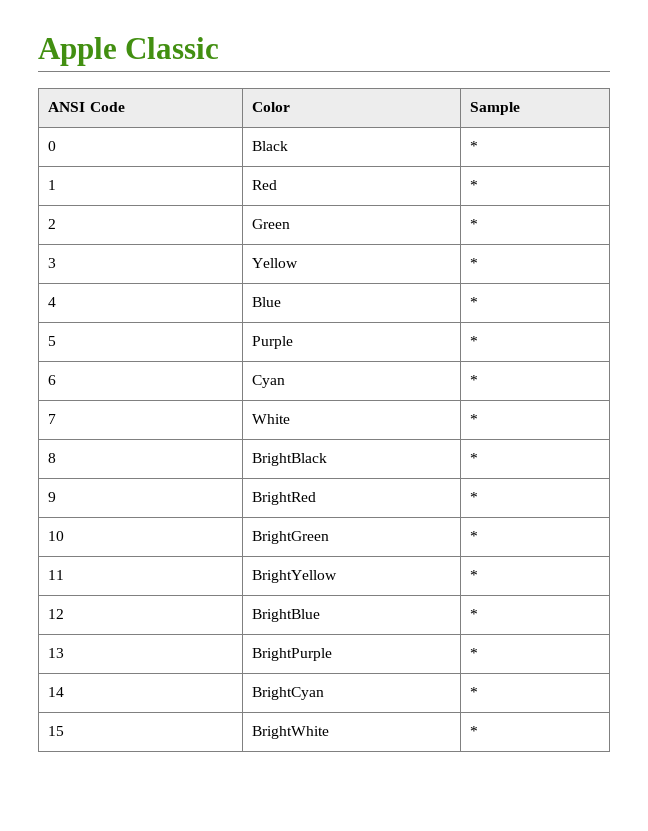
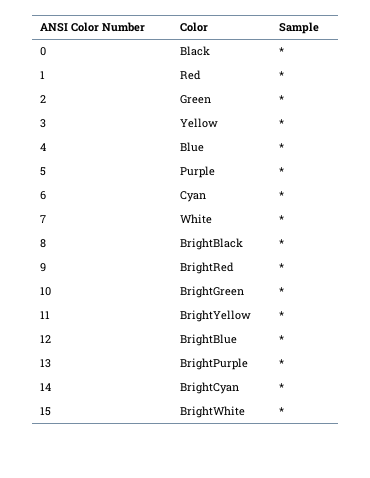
- Apple Classic
- ANSI Code | Color | Sample
+ ANSI Color Number | Color | Sample

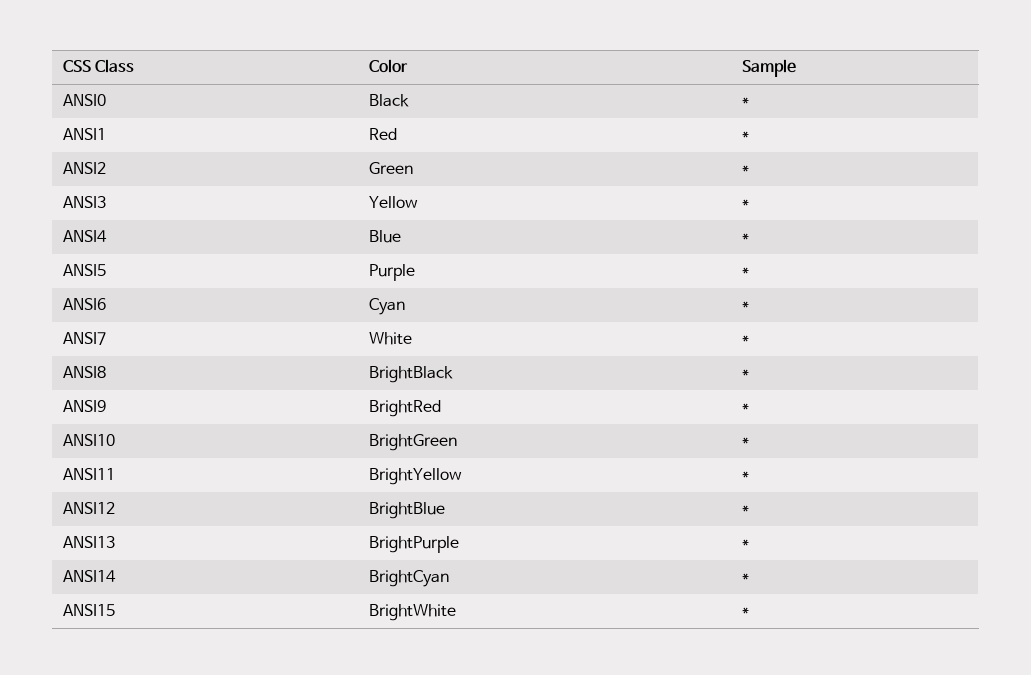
- ANSI Color Number | Color | Sample
+ CSS Class | Color | Sample
- 0 | Black | *
+ ANSI0 | Black | *
- 1 | Red | *
+ ANSI1 | Red | *
- 2 | Green | *
+ ANSI2 | Green | *
- 3 | Yellow | *
+ ANSI3 | Yellow | *
- 4 | Blue | *
+ ANSI4 | Blue | *
- 5 | Purple | *
+ ANSI5 | Purple | *
- 6 | Cyan | *
+ ANSI6 | Cyan | *
- 7 | White | *
+ ANSI7 | White | *
- 8 | BrightBlack | *
+ ANSI8 | BrightBlack | *
- 9 | BrightRed | *
+ ANSI9 | BrightRed | *
- 10 | BrightGreen | *
+ ANSI10 | BrightGreen | *
- 11 | BrightYellow | *
+ ANSI11 | BrightYellow | *
- 12 | BrightBlue | *
+ ANSI12 | BrightBlue | *
- 13 | BrightPurple | *
+ ANSI13 | BrightPurple | *
- 14 | BrightCyan | *
+ ANSI14 | BrightCyan | *
- 15 | BrightWhite | *
+ ANSI15 | BrightWhite | *

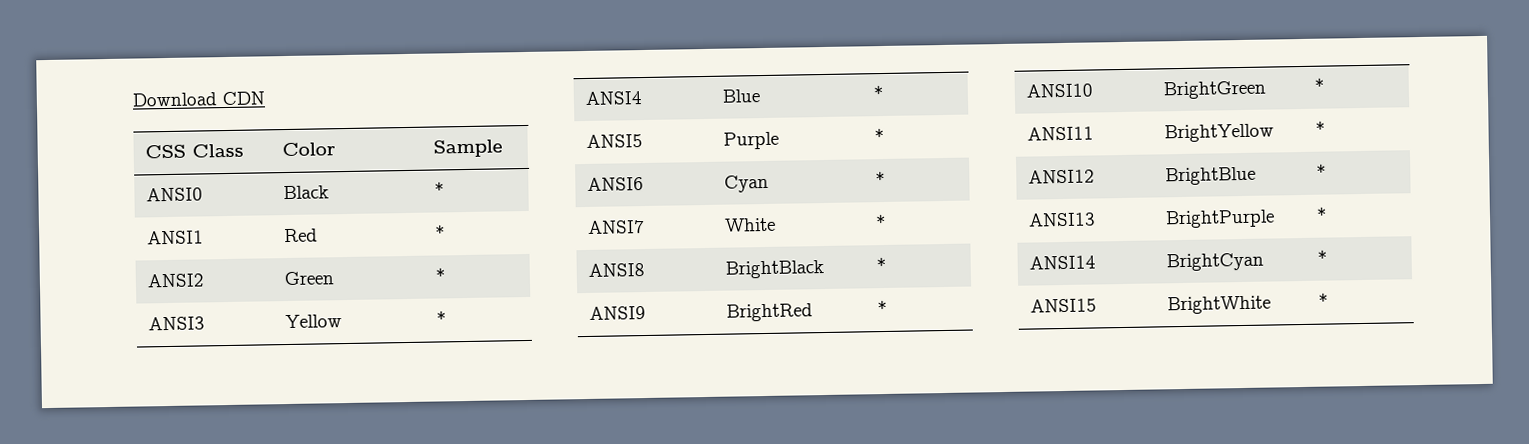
+ Download CDN

